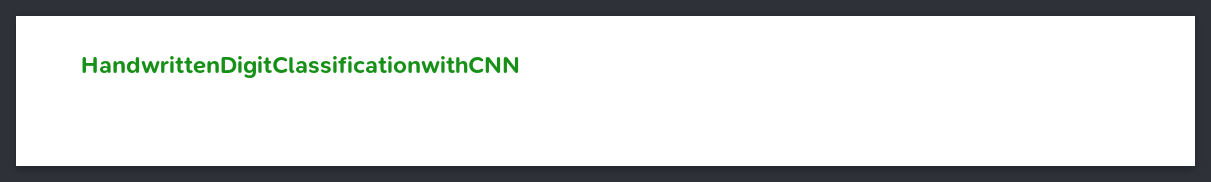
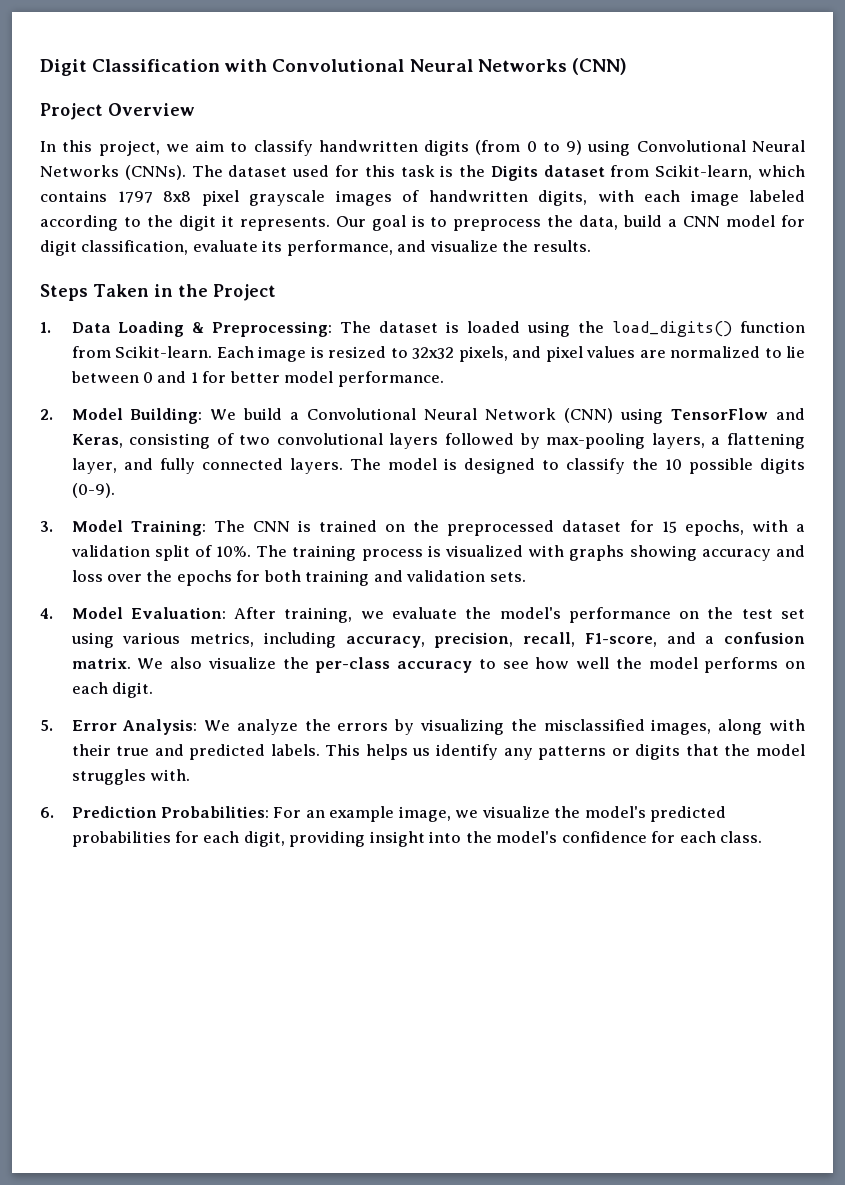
- HandwrittenDigitClassificationwithCNN
+ Digit Classification with Convolutional Neural Networks (CNN)
+ Project Overview
+ In this project, we aim to classify handwritten digits (from 0 to 9) using Convolutional Neural Networks (CNNs). The dataset used for this task is the Digits dataset from Scikit-learn, which contains 1797 8x8 pixel grayscale images of handwritten digits, with each image labeled according to the digit it represents. Our goal is to preprocess the data, build a CNN model for digit classification, evaluate its performance, and visualize the results.
+ Steps Taken in the Project
+ 1. Data Loading & Preprocessing: The dataset is loaded using the load_digits() function from Scikit-learn. Each image is resized to 32x32 pixels, and pixel values are normalized to lie between 0 and 1 for better model performance.
+ 2. Model Building: We build a Convolutional Neural Network (CNN) using TensorFlow and Keras, consisting of two convolutional layers followed by max-pooling layers, a flattening layer, and fully connected layers. The model is designed to classify the 10 possible digits (0-9).
+ 3. Model Training: The CNN is trained on the preprocessed dataset for 15 epochs, with a validation split of 10%. The training process is visualized with graphs showing accuracy and loss over the epochs for both training and validation sets.
+ 4. Model Evaluation: After training, we evaluate the model's performance on the test set using various metrics, including accuracy, precision, recall, F1-score, and a confusion matrix. We also visualize the per-class accuracy to see how well the model performs on each digit.
+ 5. Error Analysis: We analyze the errors by visualizing the misclassified images, along with their true and predicted labels. This helps us identify any patterns or digits that the model struggles with.
+ 6. Prediction Probabilities: For an example image, we visualize the model's predicted probabilities for each digit, providing insight into the model's confidence for each class.

